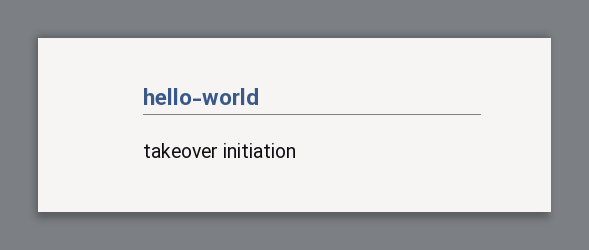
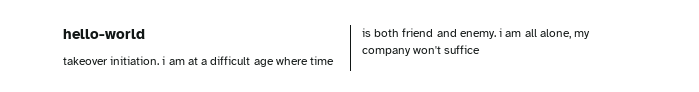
- takeover initiation
+ takeover initiation. i am at a difficult age where time is both friend and enemy. i am all alone, my company won't suffice

